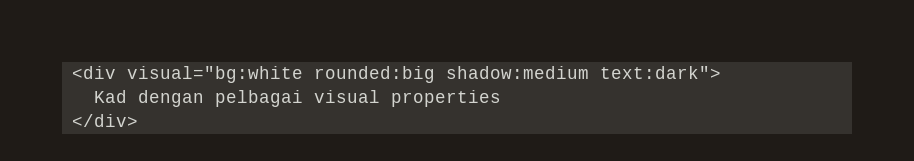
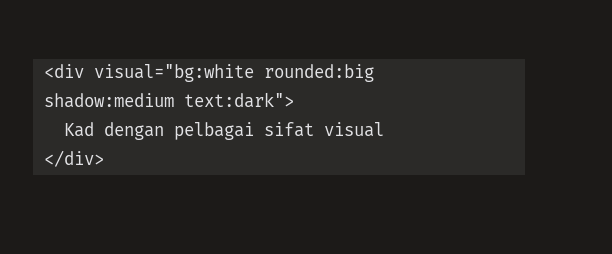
- Kad dengan pelbagai visual properties
+ Kad dengan pelbagai sifat visual

